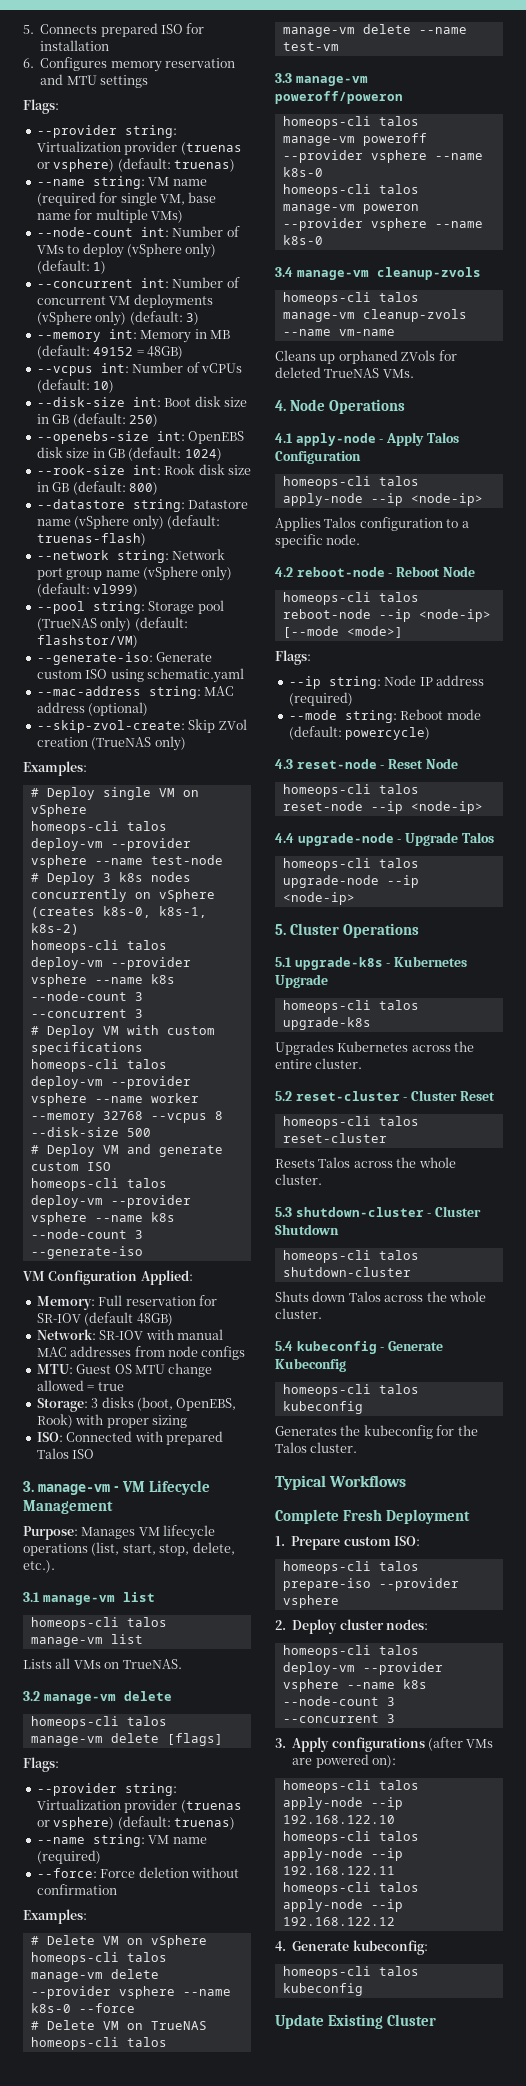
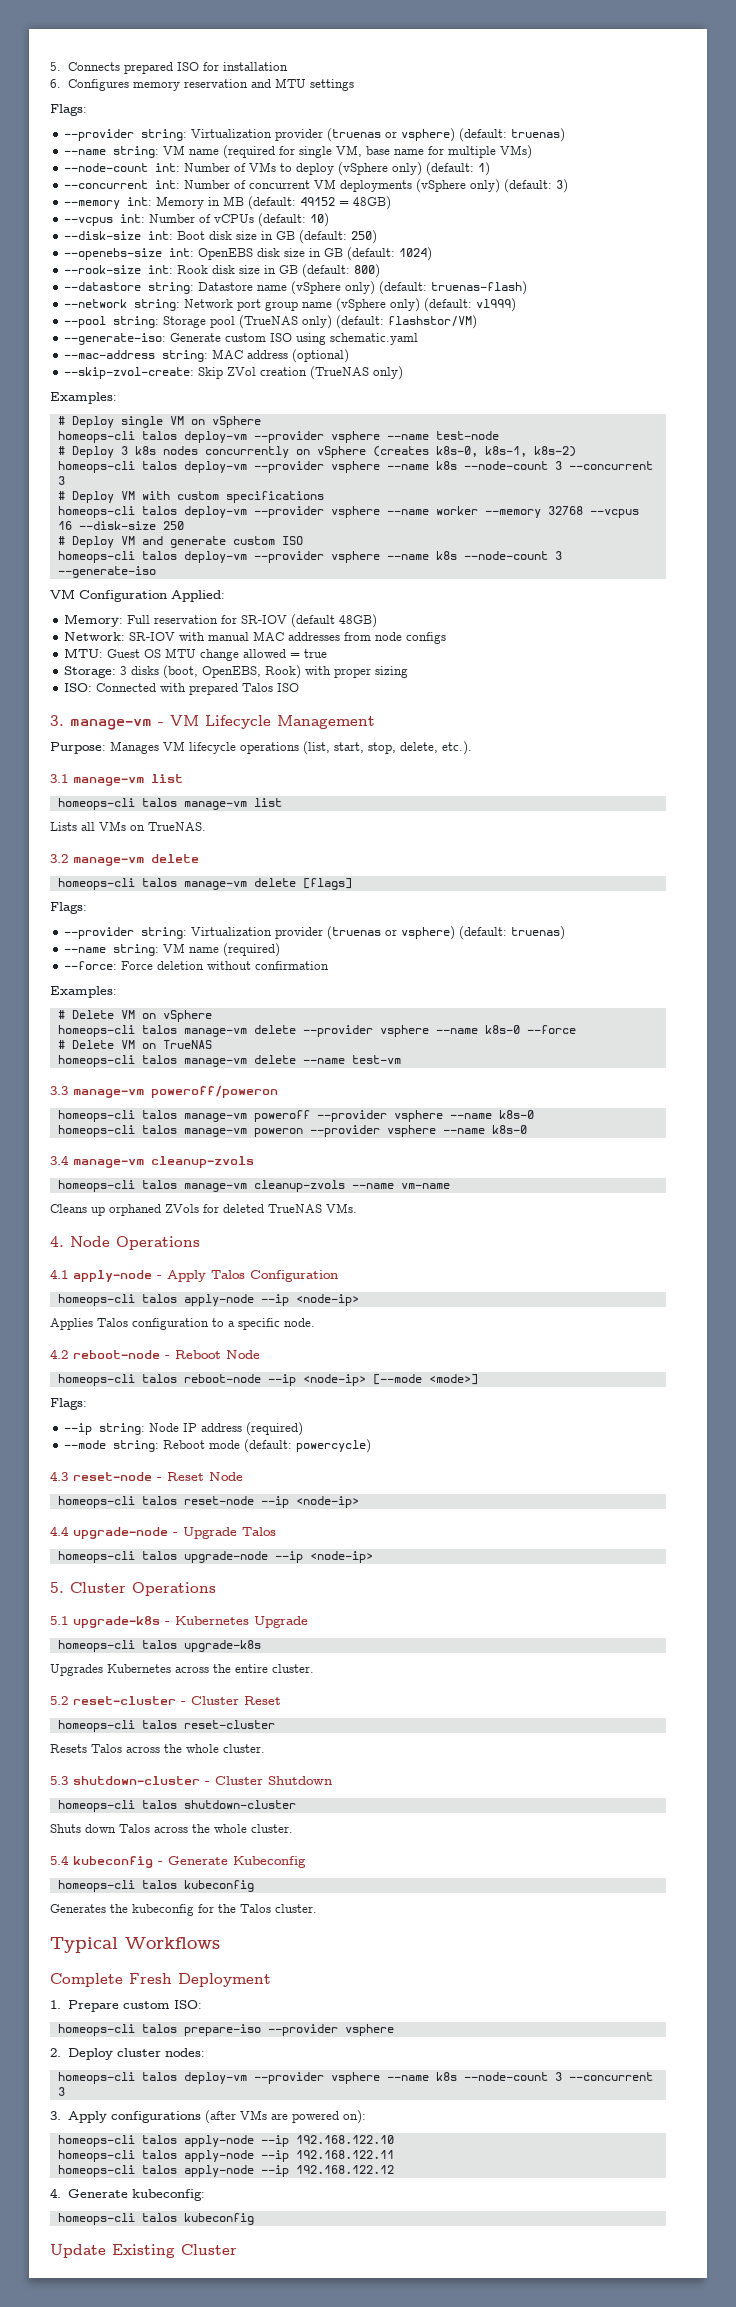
- homeops-cli talos deploy-vm --provider vsphere --name worker --memory 32768 --vcpus 8 --disk-size 500
+ homeops-cli talos deploy-vm --provider vsphere --name worker --memory 32768 --vcpus 16 --disk-size 250

